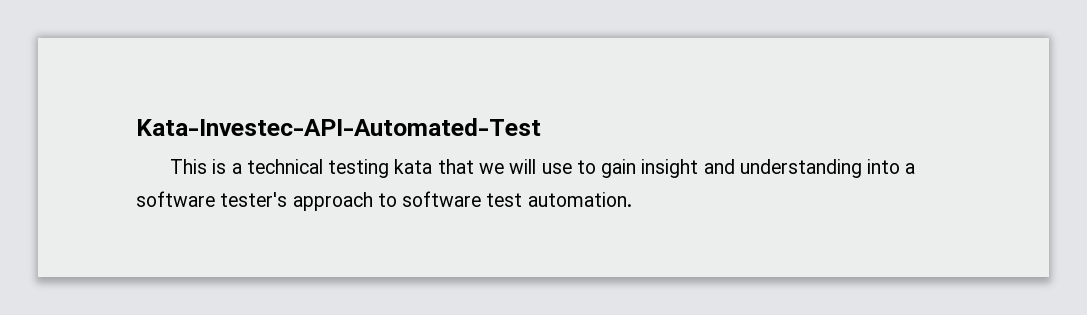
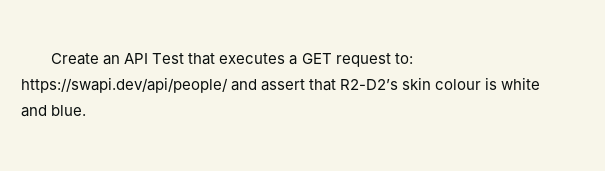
- Kata-Investec-API-Automated-Test
- This is a technical testing kata that we will use to gain insight and understanding into a software tester's approach to software test automation.
+ Create an API Test that executes a GET request to: https://swapi.dev/api/people/ and assert that R2-D2’s skin colour is white and blue.

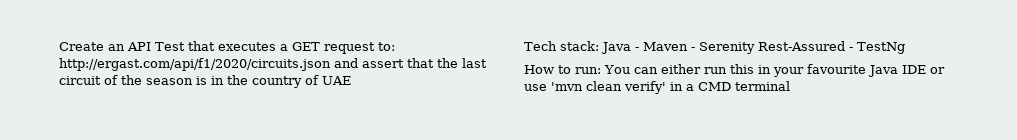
- Create an API Test that executes a GET request to: https://swapi.dev/api/people/ and assert that R2-D2’s skin colour is white and blue.
+ Create an API Test that executes a GET request to: http://ergast.com/api/f1/2020/circuits.json and assert that the last circuit of the season is in the country of UAE
+ Tech stack: Java - Maven - Serenity Rest-Assured - TestNg
+ How to run: You can either run this in your favourite Java IDE or use 'mvn clean verify' in a CMD terminal

